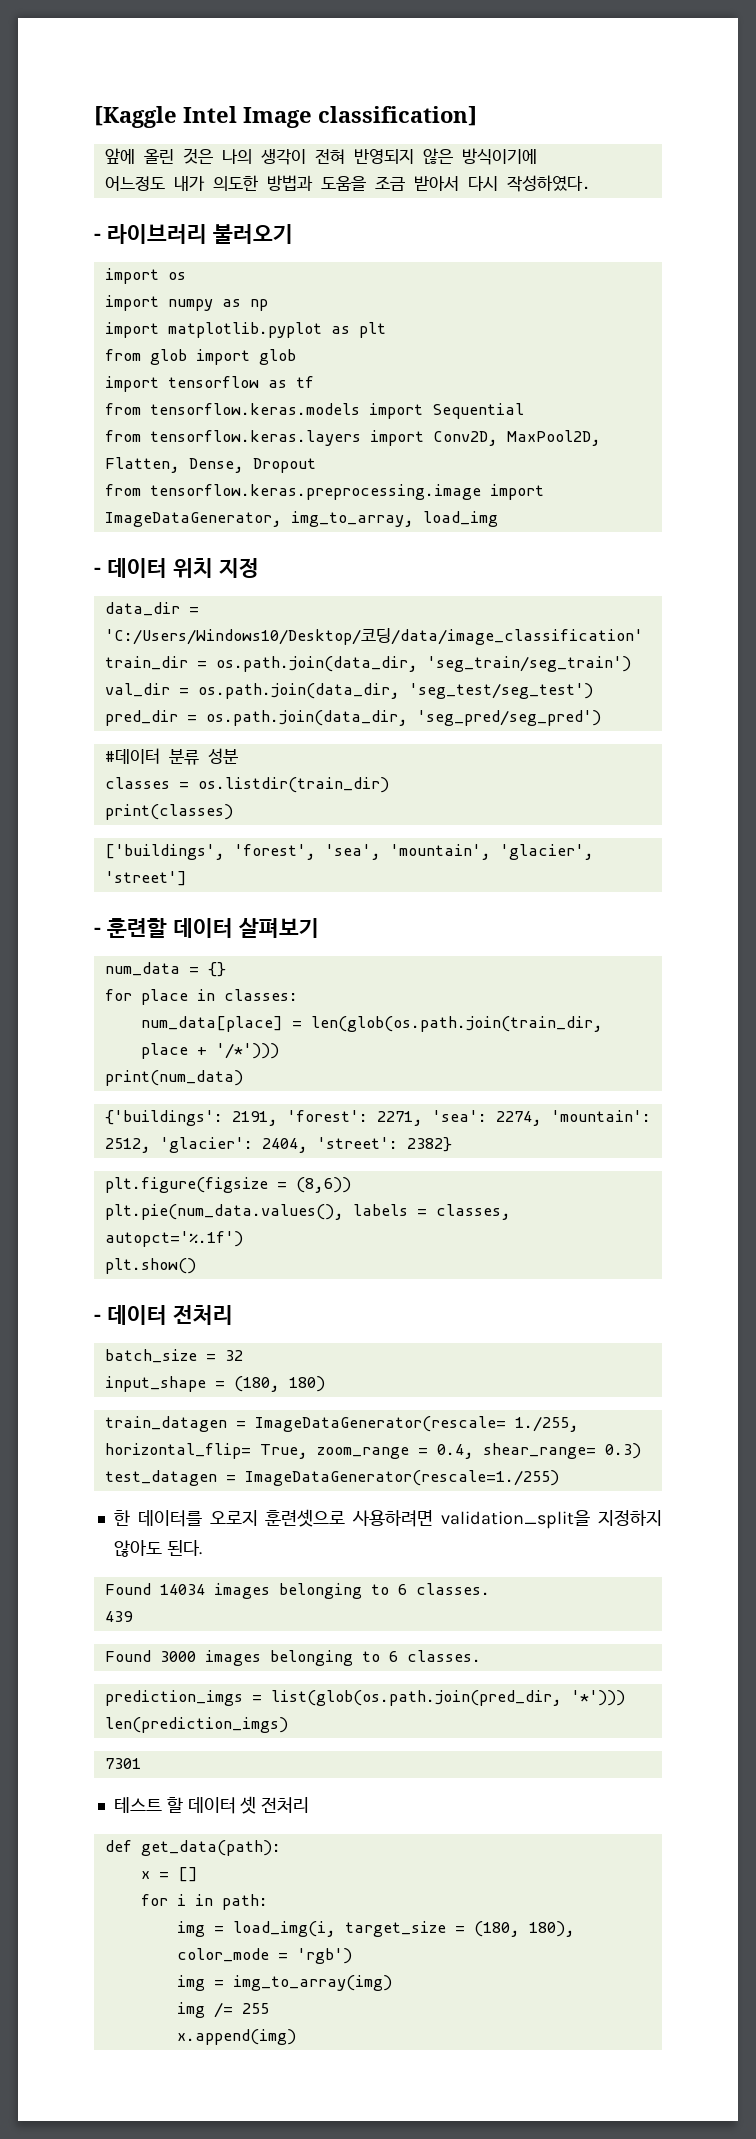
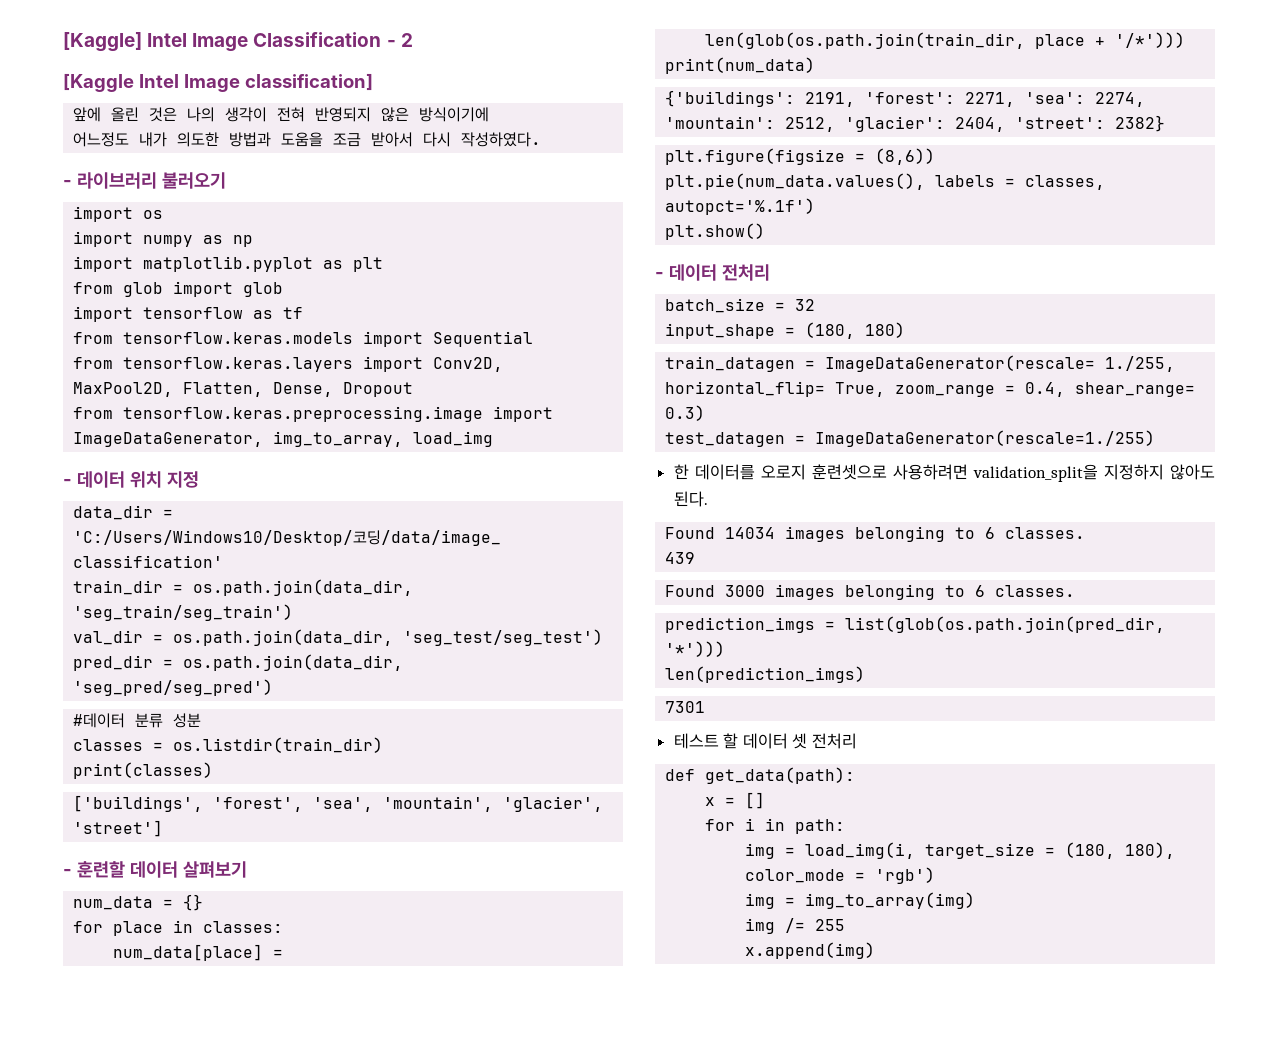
+ [Kaggle] Intel Image Classification - 2

